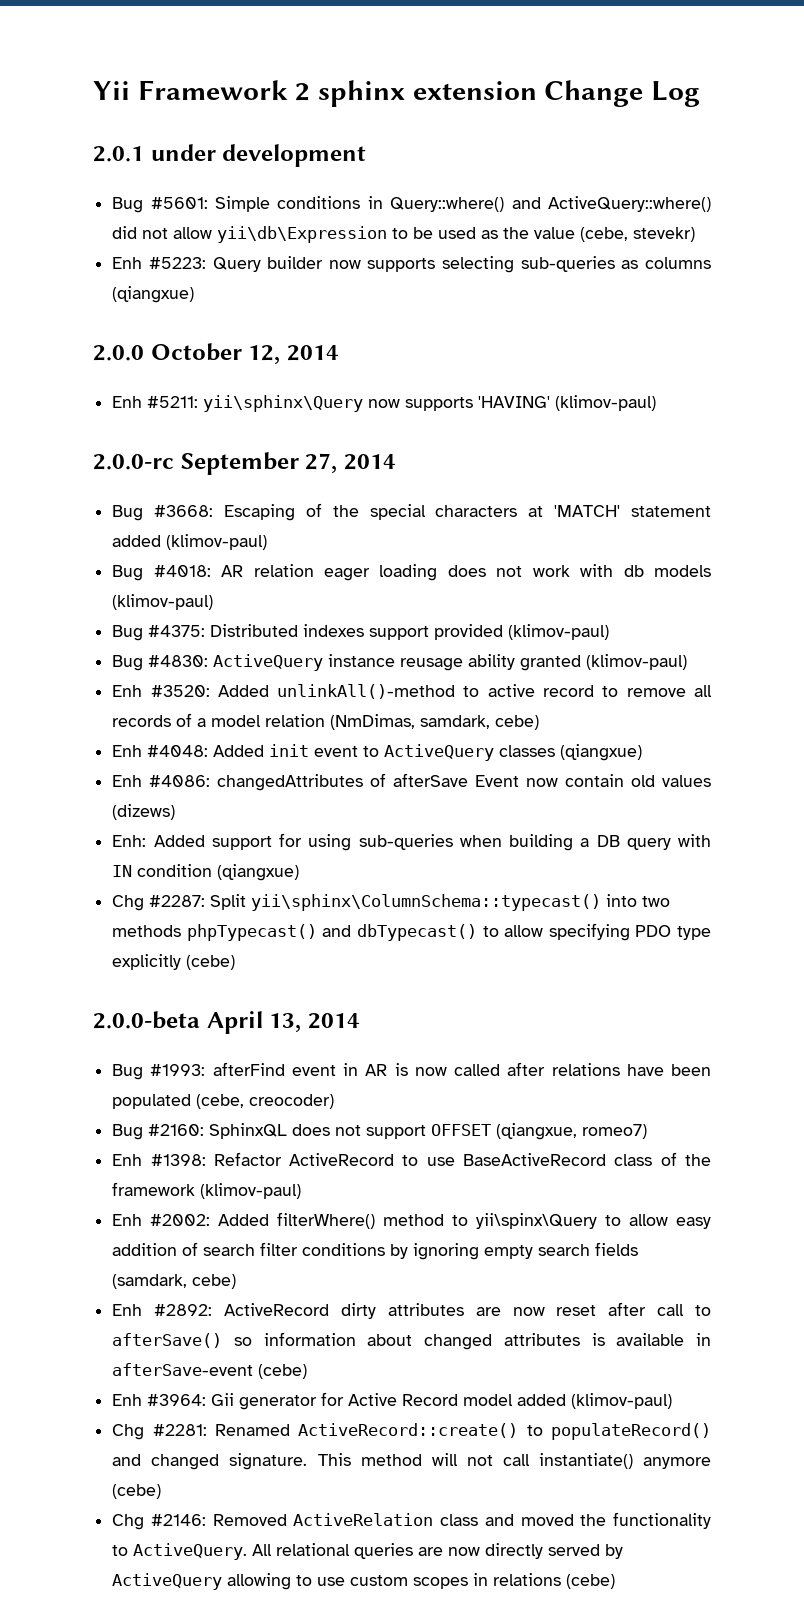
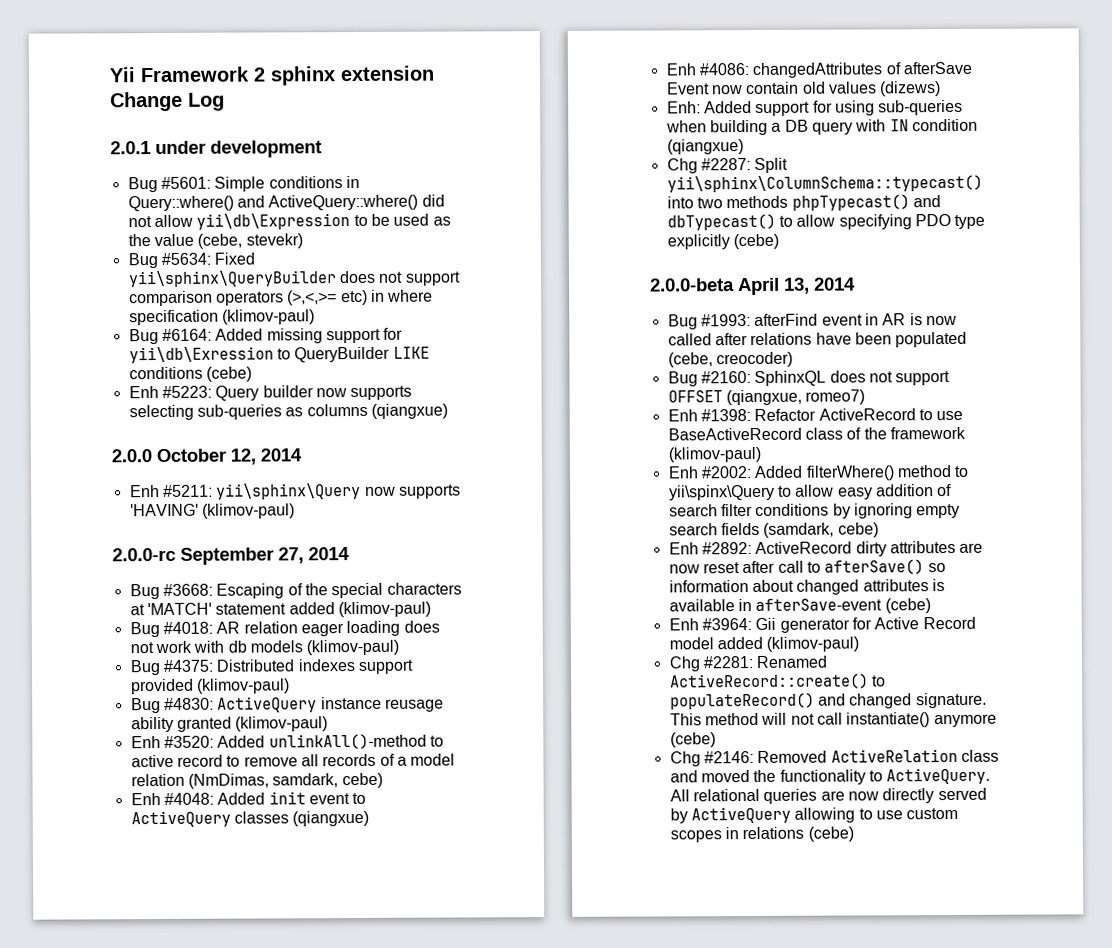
+ Bug #5634: Fixed yii\sphinx\QueryBuilder does not support comparison operators (>,<,>= etc) in where specification (klimov-paul)
+ Bug #6164: Added missing support for yii\db\Exression to QueryBuilder LIKE conditions (cebe)

